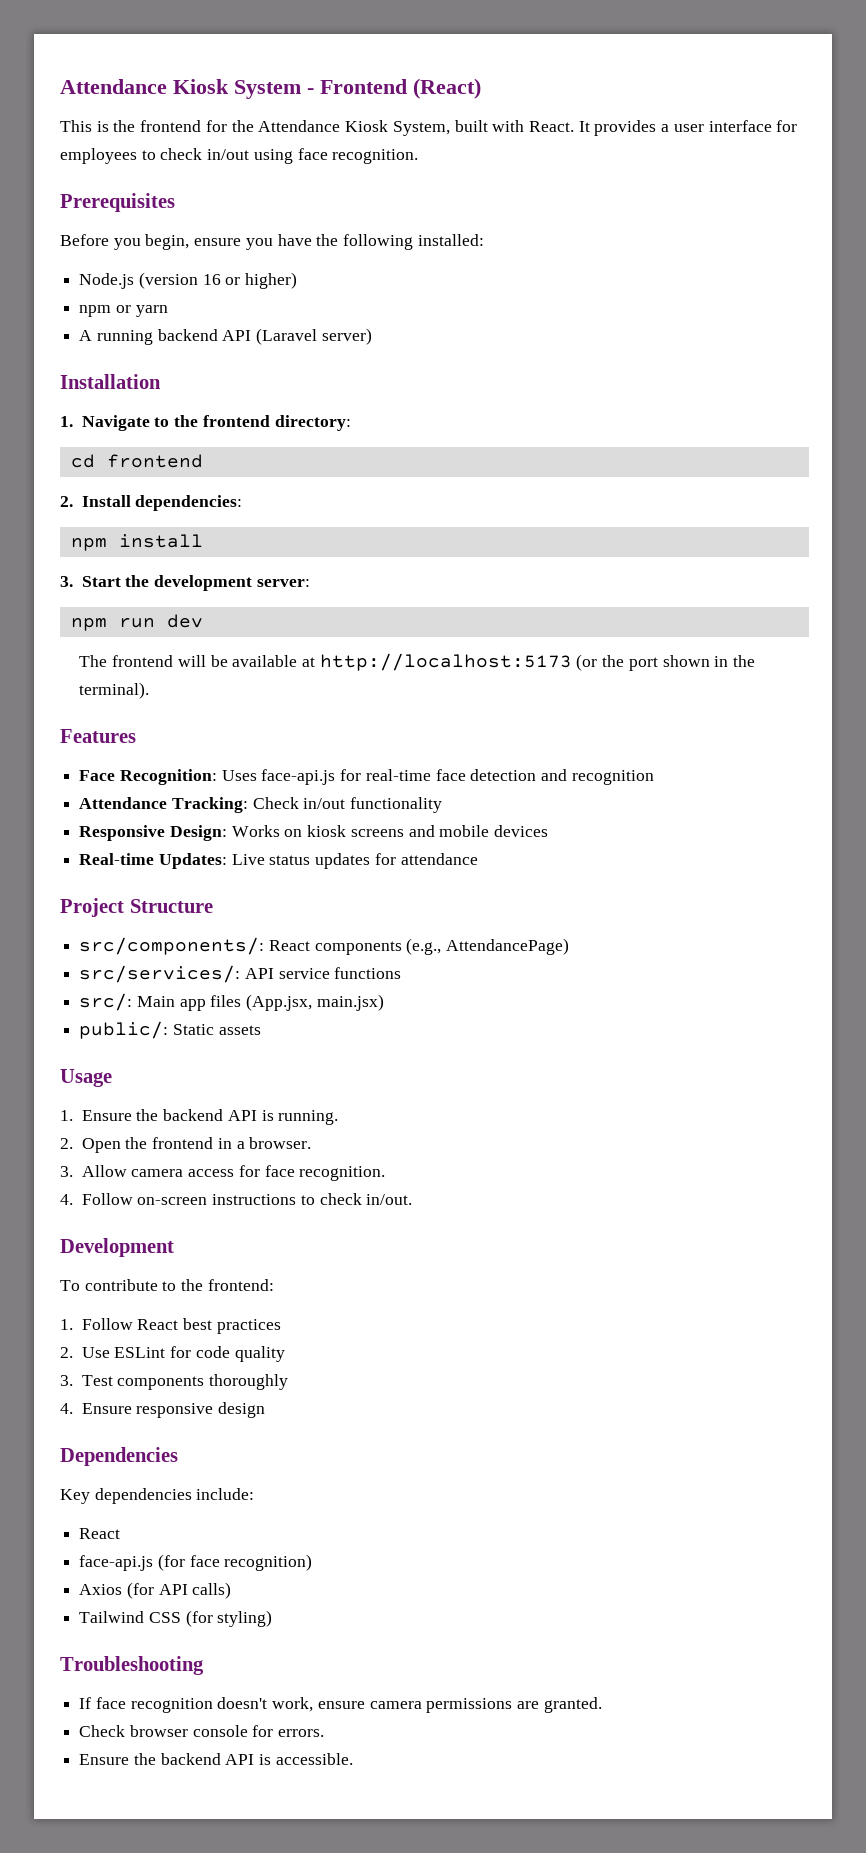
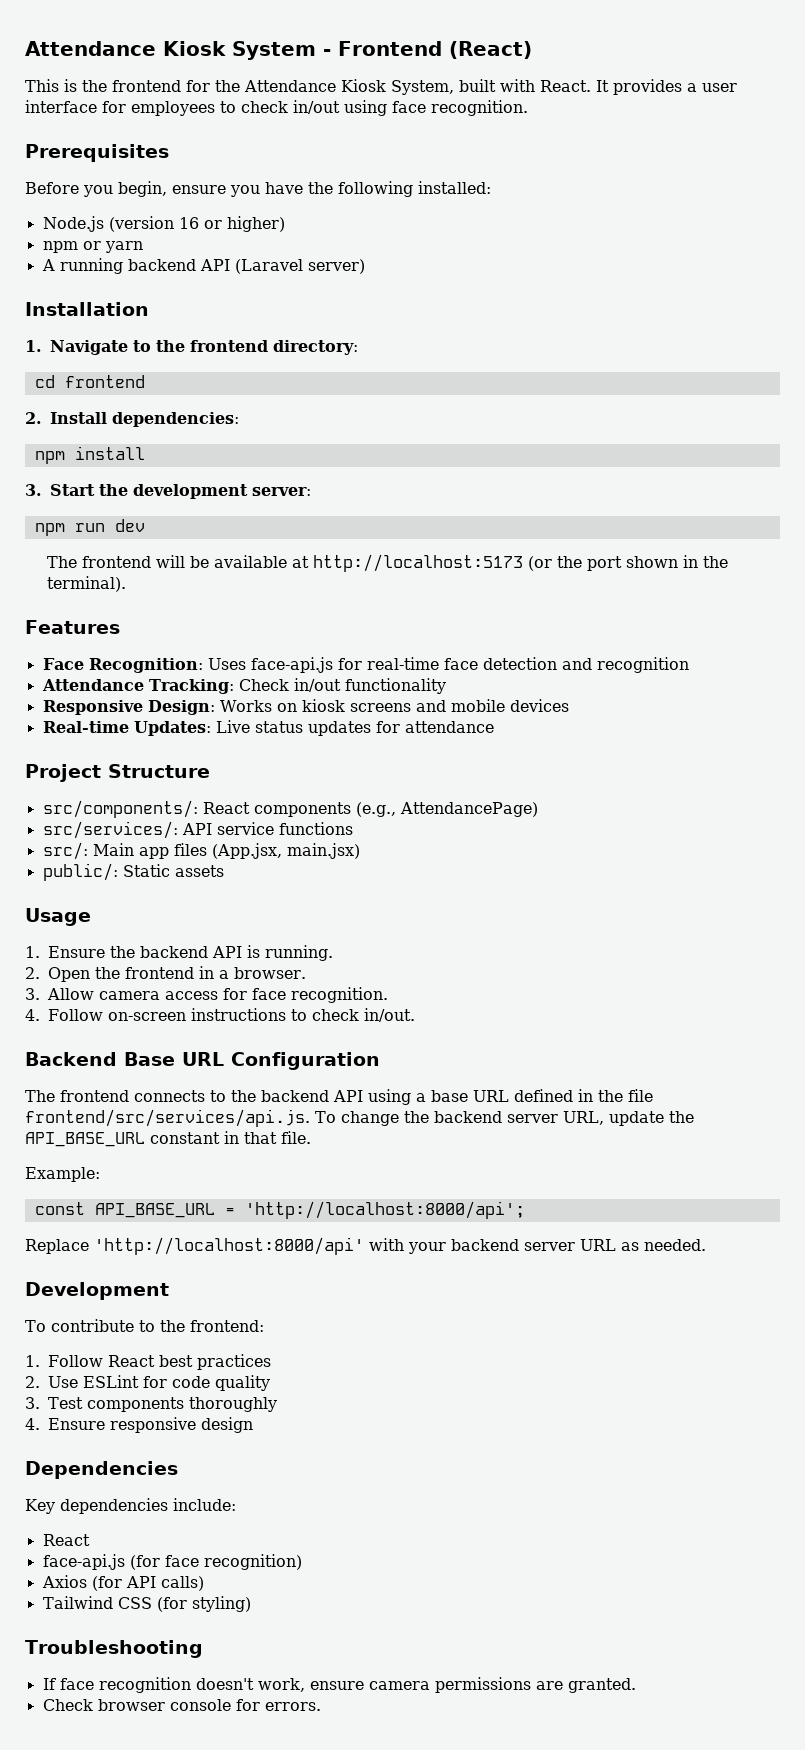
+ Backend Base URL Configuration
+ The frontend connects to the backend API using a base URL defined in the file frontend/src/services/api.js. To change the backend server URL, update the API_BASE_URL constant in that file.
+ Example:
+ const API_BASE_URL = 'http://localhost:8000/api';
+ Replace 'http://localhost:8000/api' with your backend server URL as needed.
- Ensure the backend API is accessible.

